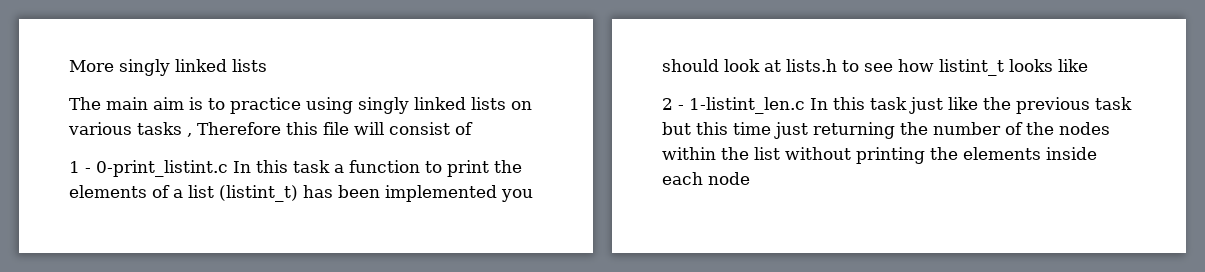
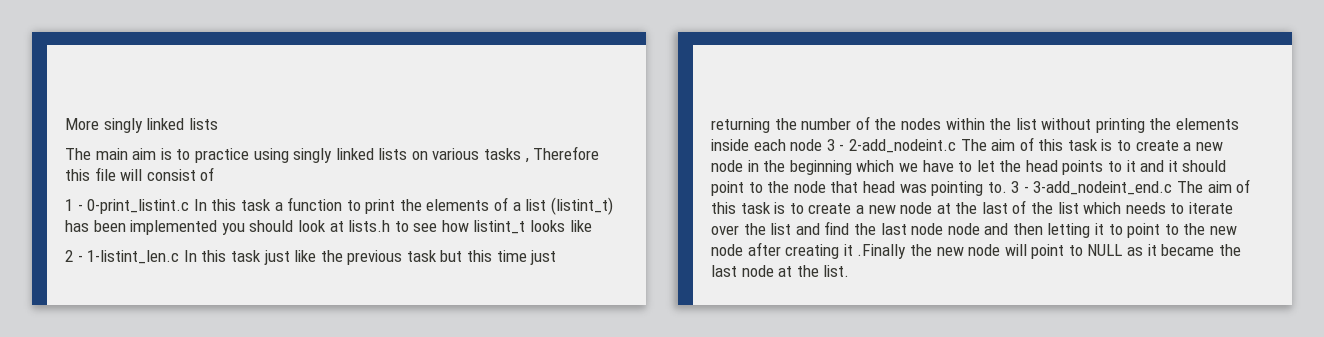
- 2 - 1-listint_len.c In this task just like the previous task but this time just returning the number of the nodes within the list without printing the elements inside each node
+ 2 - 1-listint_len.c In this task just like the previous task but this time just returning the number of the nodes within the list without printing the elements inside each node 3 - 2-add_nodeint.c The aim of this task is to create a new node in the beginning which we have to let the head points to it and it should point to the node that head was pointing to. 3 - 3-add_nodeint_end.c The aim of this task is to create a new node at the last of the list which needs to iterate over the list and find the last node node and then letting it to point to the new node after creating it .Finally the new node will point to NULL as it became the last node at the list.

